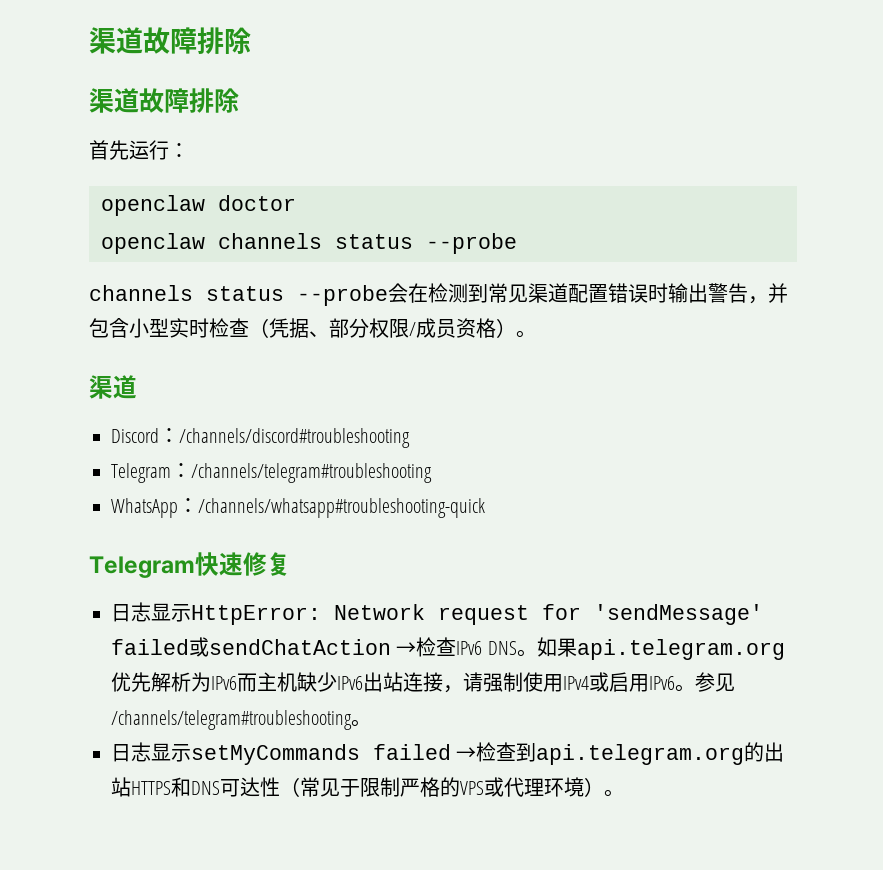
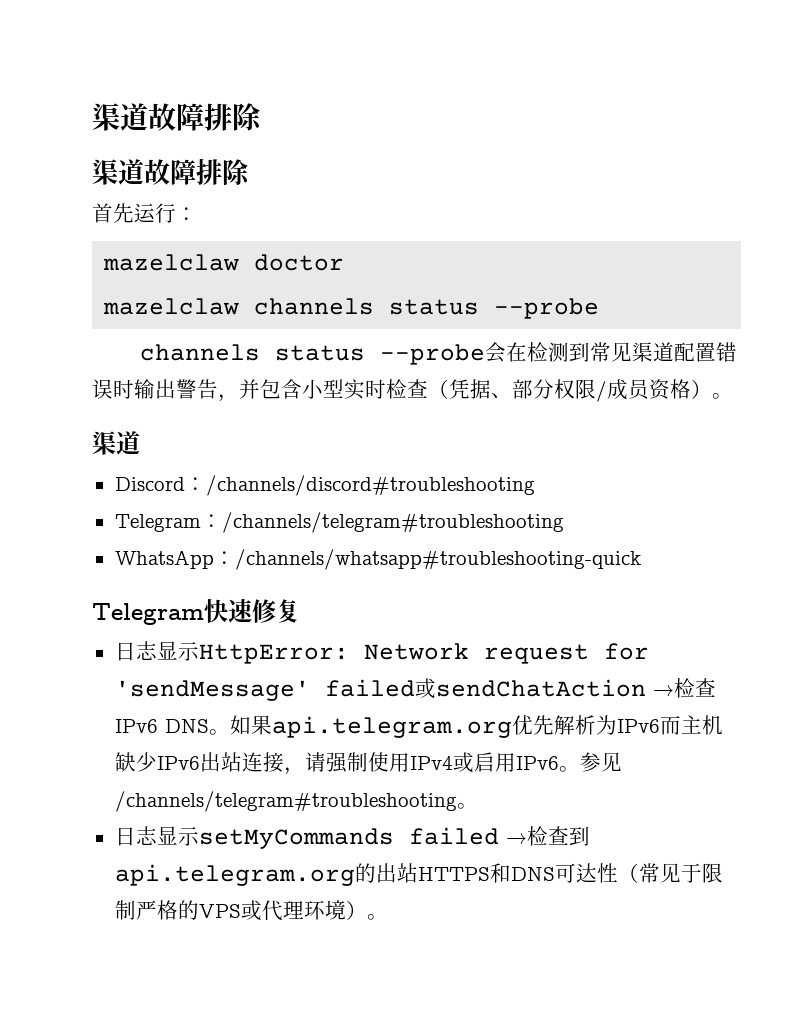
- openclaw doctor
+ mazelclaw doctor
- openclaw channels status --probe
+ mazelclaw channels status --probe

